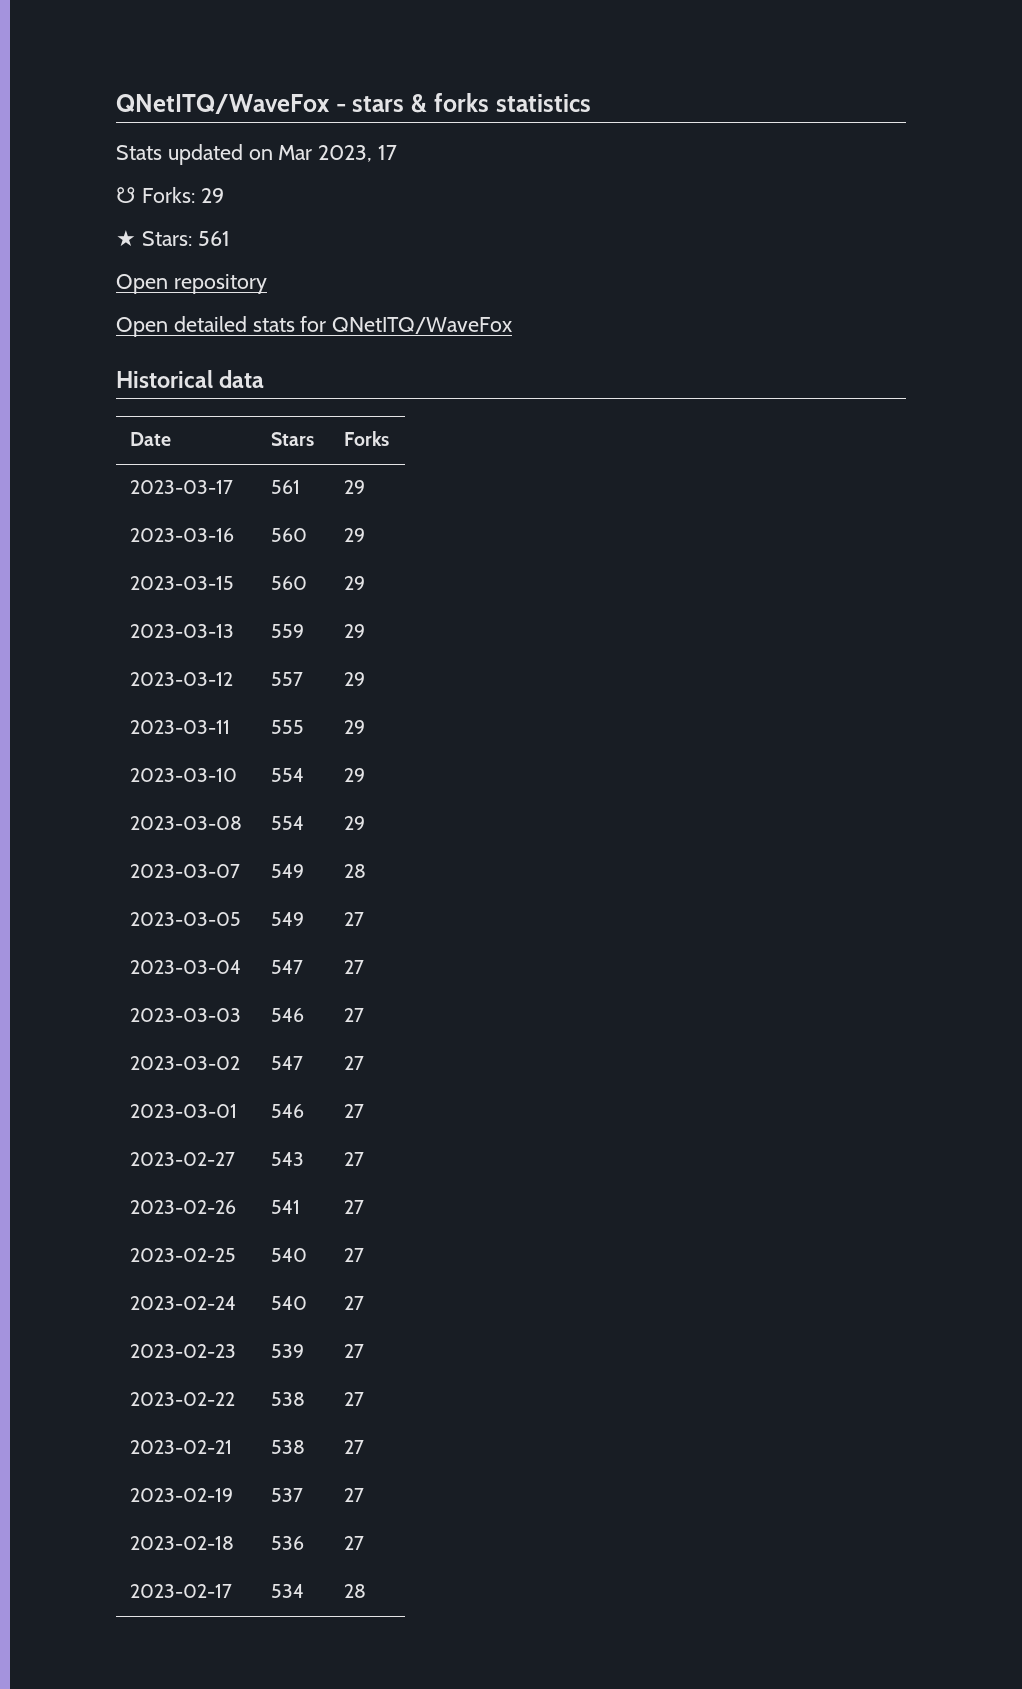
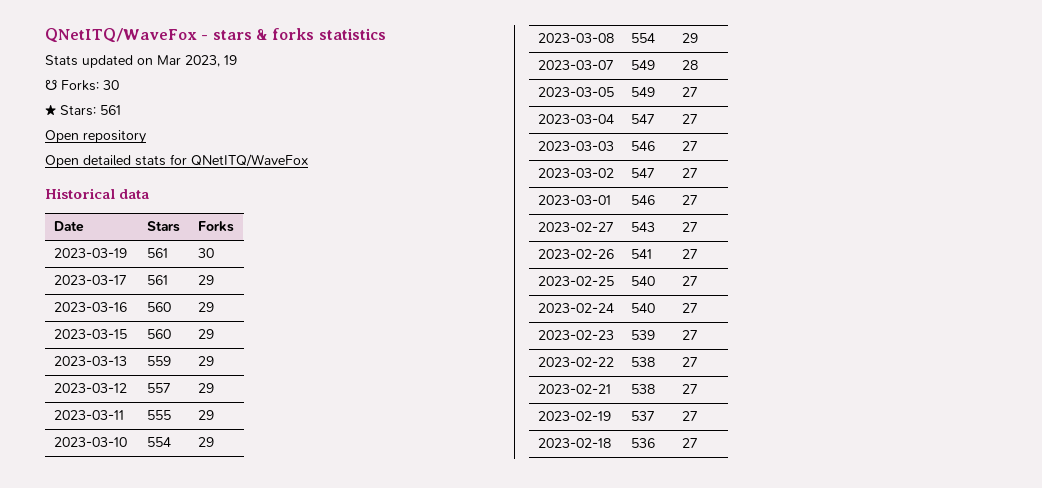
- Stats updated on Mar 2023, 17
+ Stats updated on Mar 2023, 19
- ☋ Forks: 29
+ ☋ Forks: 30
+ 2023-03-19 | 561 | 30
- 2023-02-17 | 534 | 28

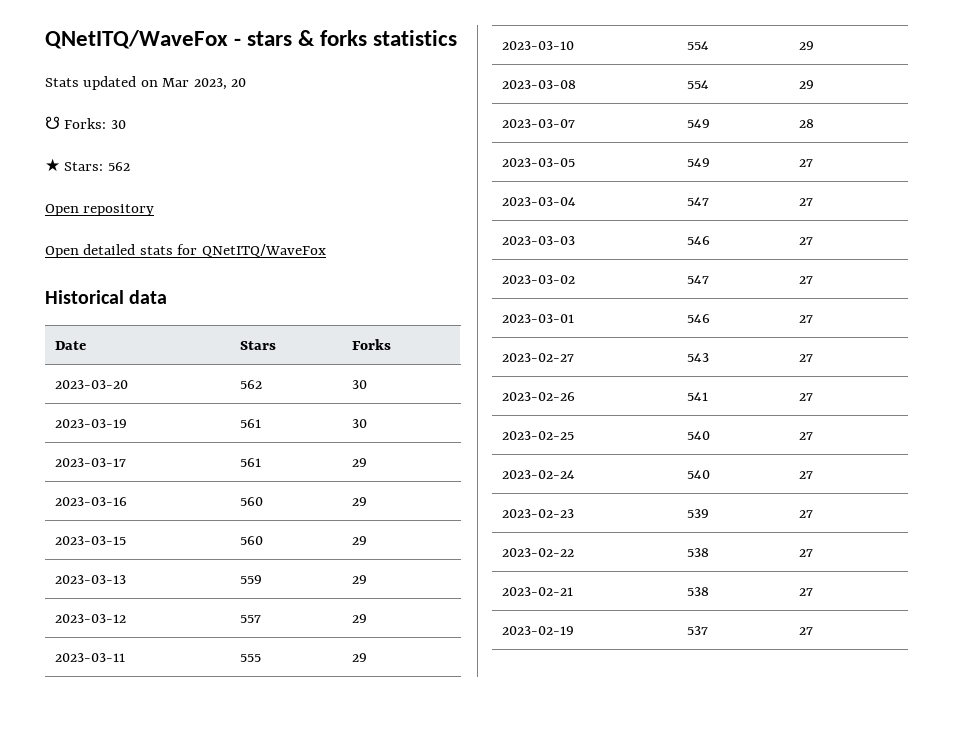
- Stats updated on Mar 2023, 19
+ Stats updated on Mar 2023, 20
- ★ Stars: 561
+ ★ Stars: 562
+ 2023-03-20 | 562 | 30
- 2023-02-18 | 536 | 27

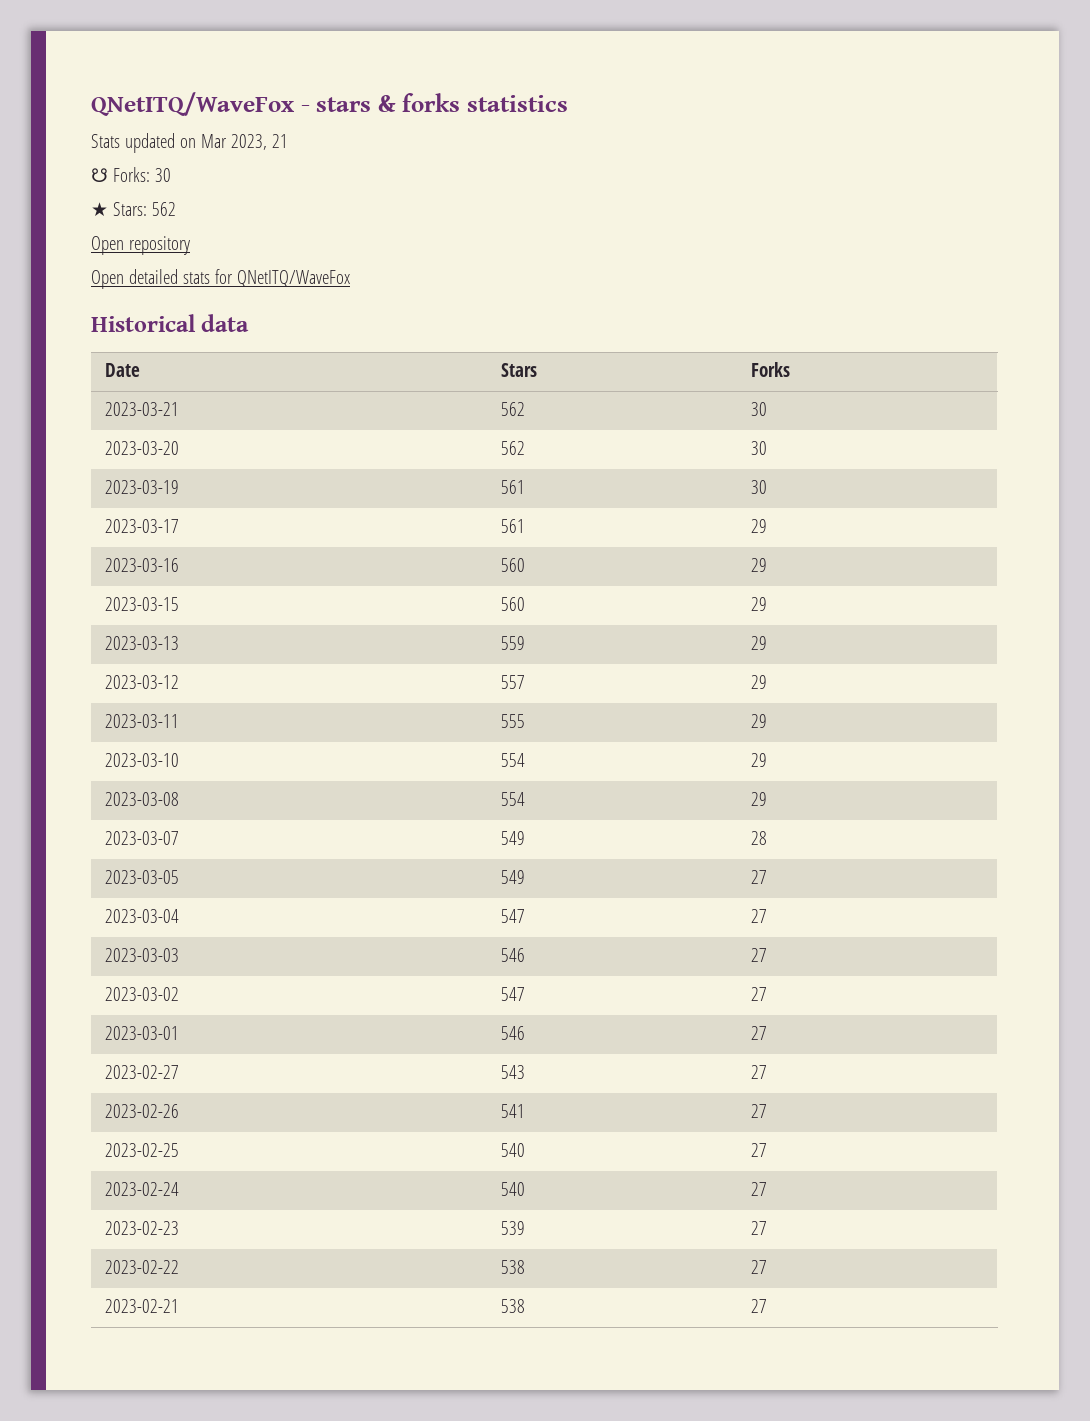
- Stats updated on Mar 2023, 20
+ Stats updated on Mar 2023, 21
+ 2023-03-21 | 562 | 30
- 2023-02-19 | 537 | 27

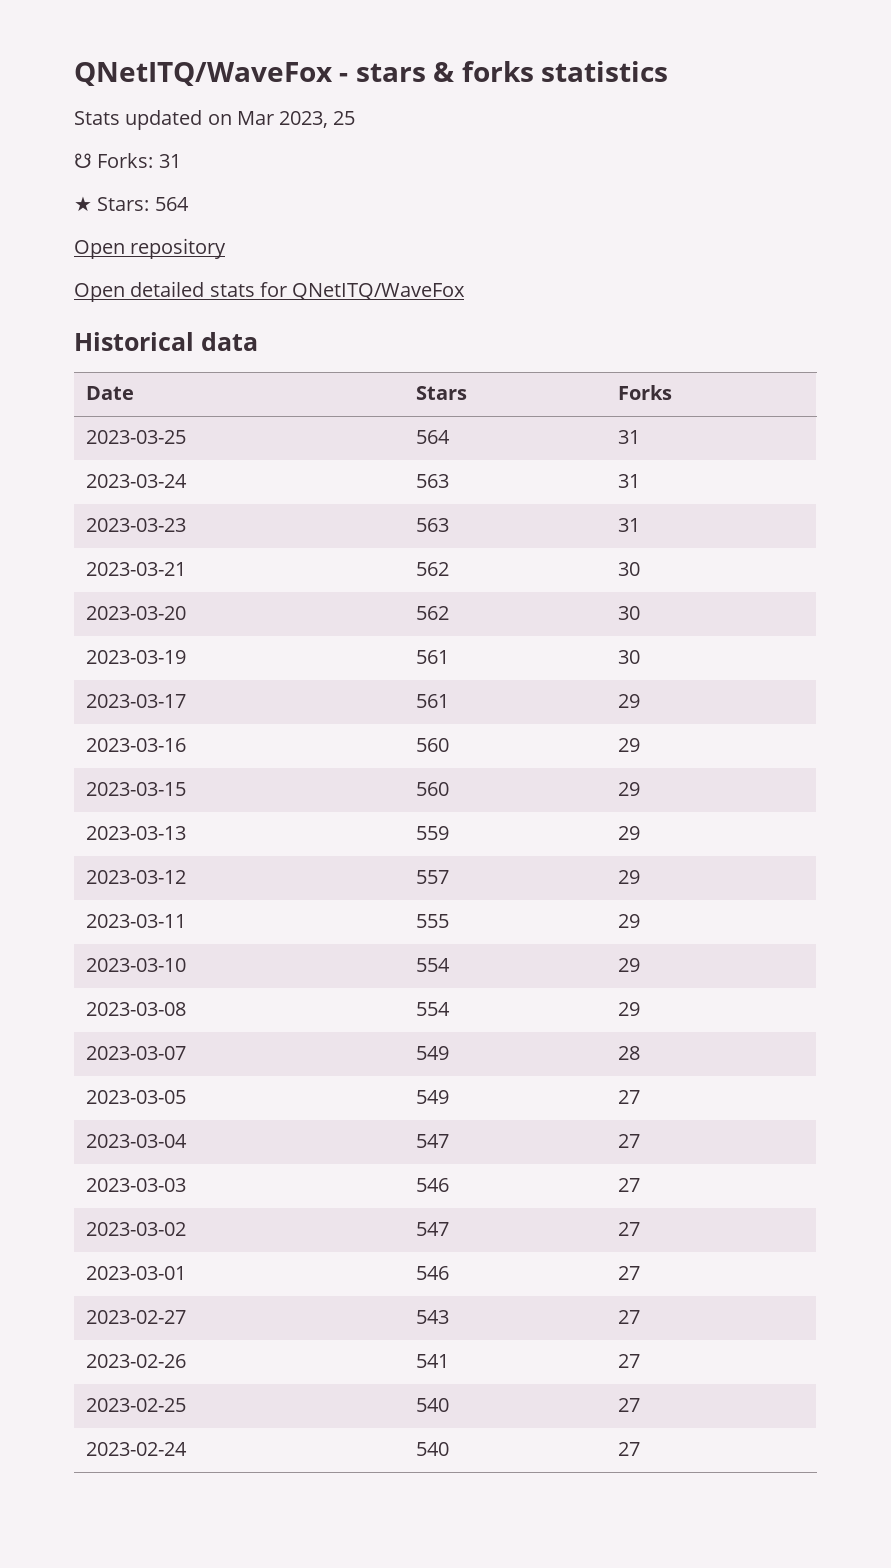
- Stats updated on Mar 2023, 21
+ Stats updated on Mar 2023, 25
- ☋ Forks: 30
+ ☋ Forks: 31
- ★ Stars: 562
+ ★ Stars: 564
+ 2023-03-25 | 564 | 31
+ 2023-03-24 | 563 | 31
+ 2023-03-23 | 563 | 31
- 2023-02-23 | 539 | 27
- 2023-02-22 | 538 | 27
- 2023-02-21 | 538 | 27

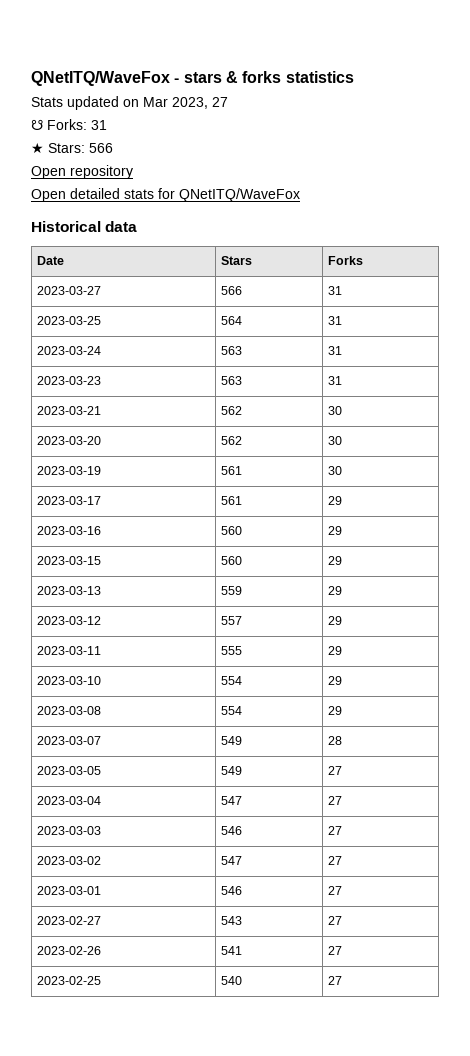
- Stats updated on Mar 2023, 25
+ Stats updated on Mar 2023, 27
- ★ Stars: 564
+ ★ Stars: 566
+ 2023-03-27 | 566 | 31
- 2023-02-24 | 540 | 27

